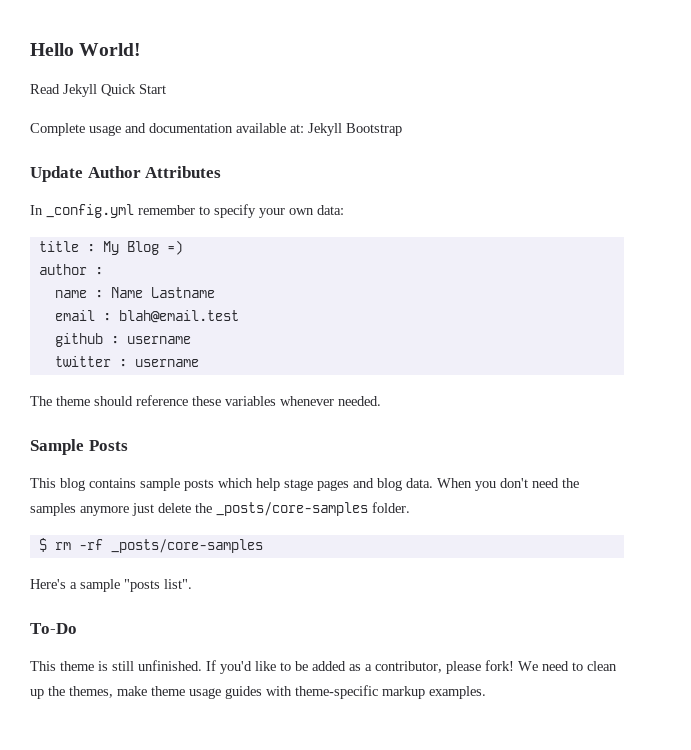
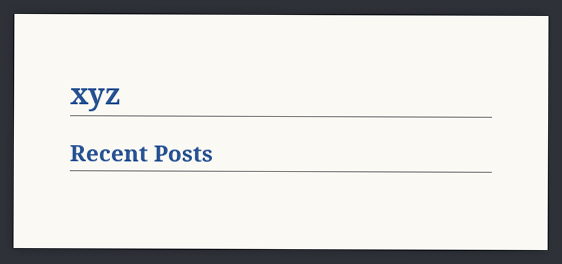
- Hello World!
- Read Jekyll Quick Start
- Complete usage and documentation available at: Jekyll Bootstrap
- Update Author Attributes
- In _config.yml remember to specify your own data:
- title : My Blog =)
- author :
- name : Name Lastname
- email : blah@email.test
- github : username
- twitter : username
- The theme should reference these variables whenever needed.
- Sample Posts
- This blog contains sample posts which help stage pages and blog data. When you don't need the samples anymore just delete the _posts/core-samples folder.
- $ rm -rf _posts/core-samples
- Here's a sample "posts list".
- To-Do
- This theme is still unfinished. If you'd like to be added as a contributor, please fork! We need to clean up the themes, make theme usage guides with theme-specific markup examples.
+ xyz
+ Recent Posts

